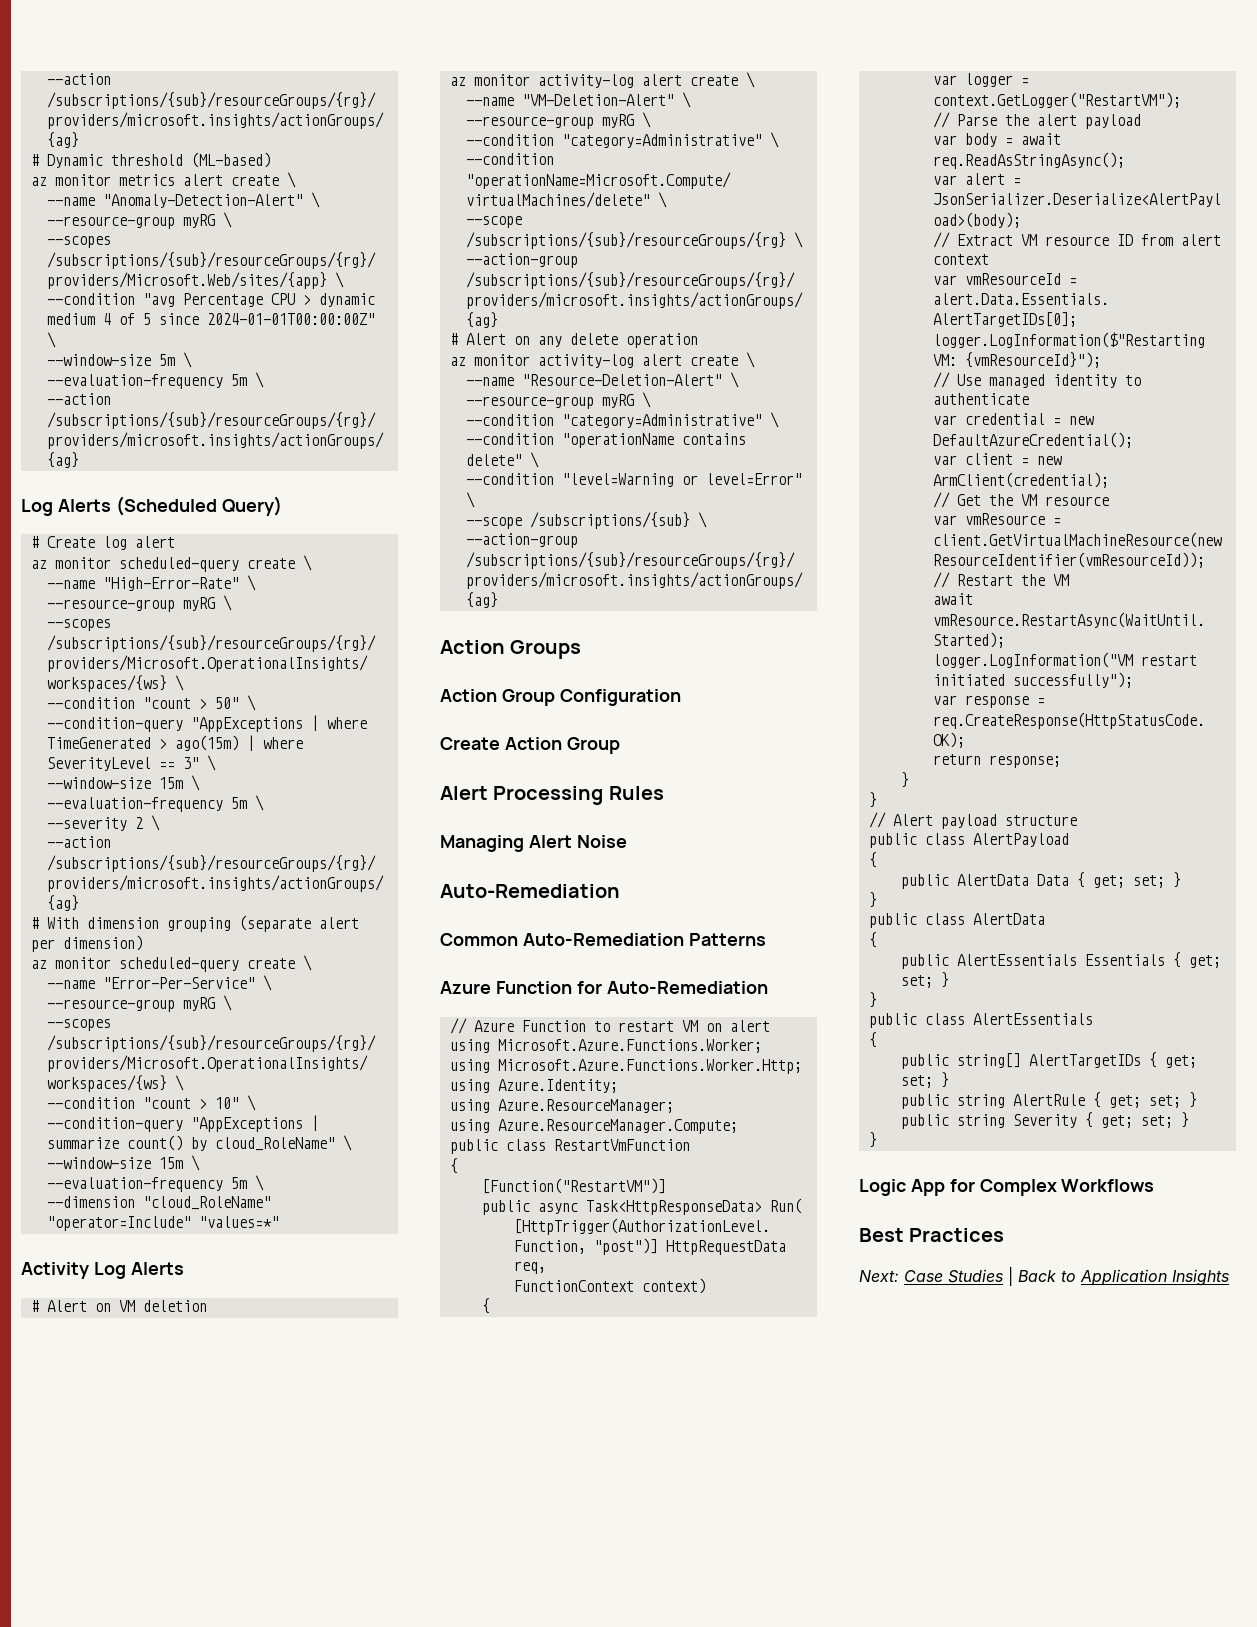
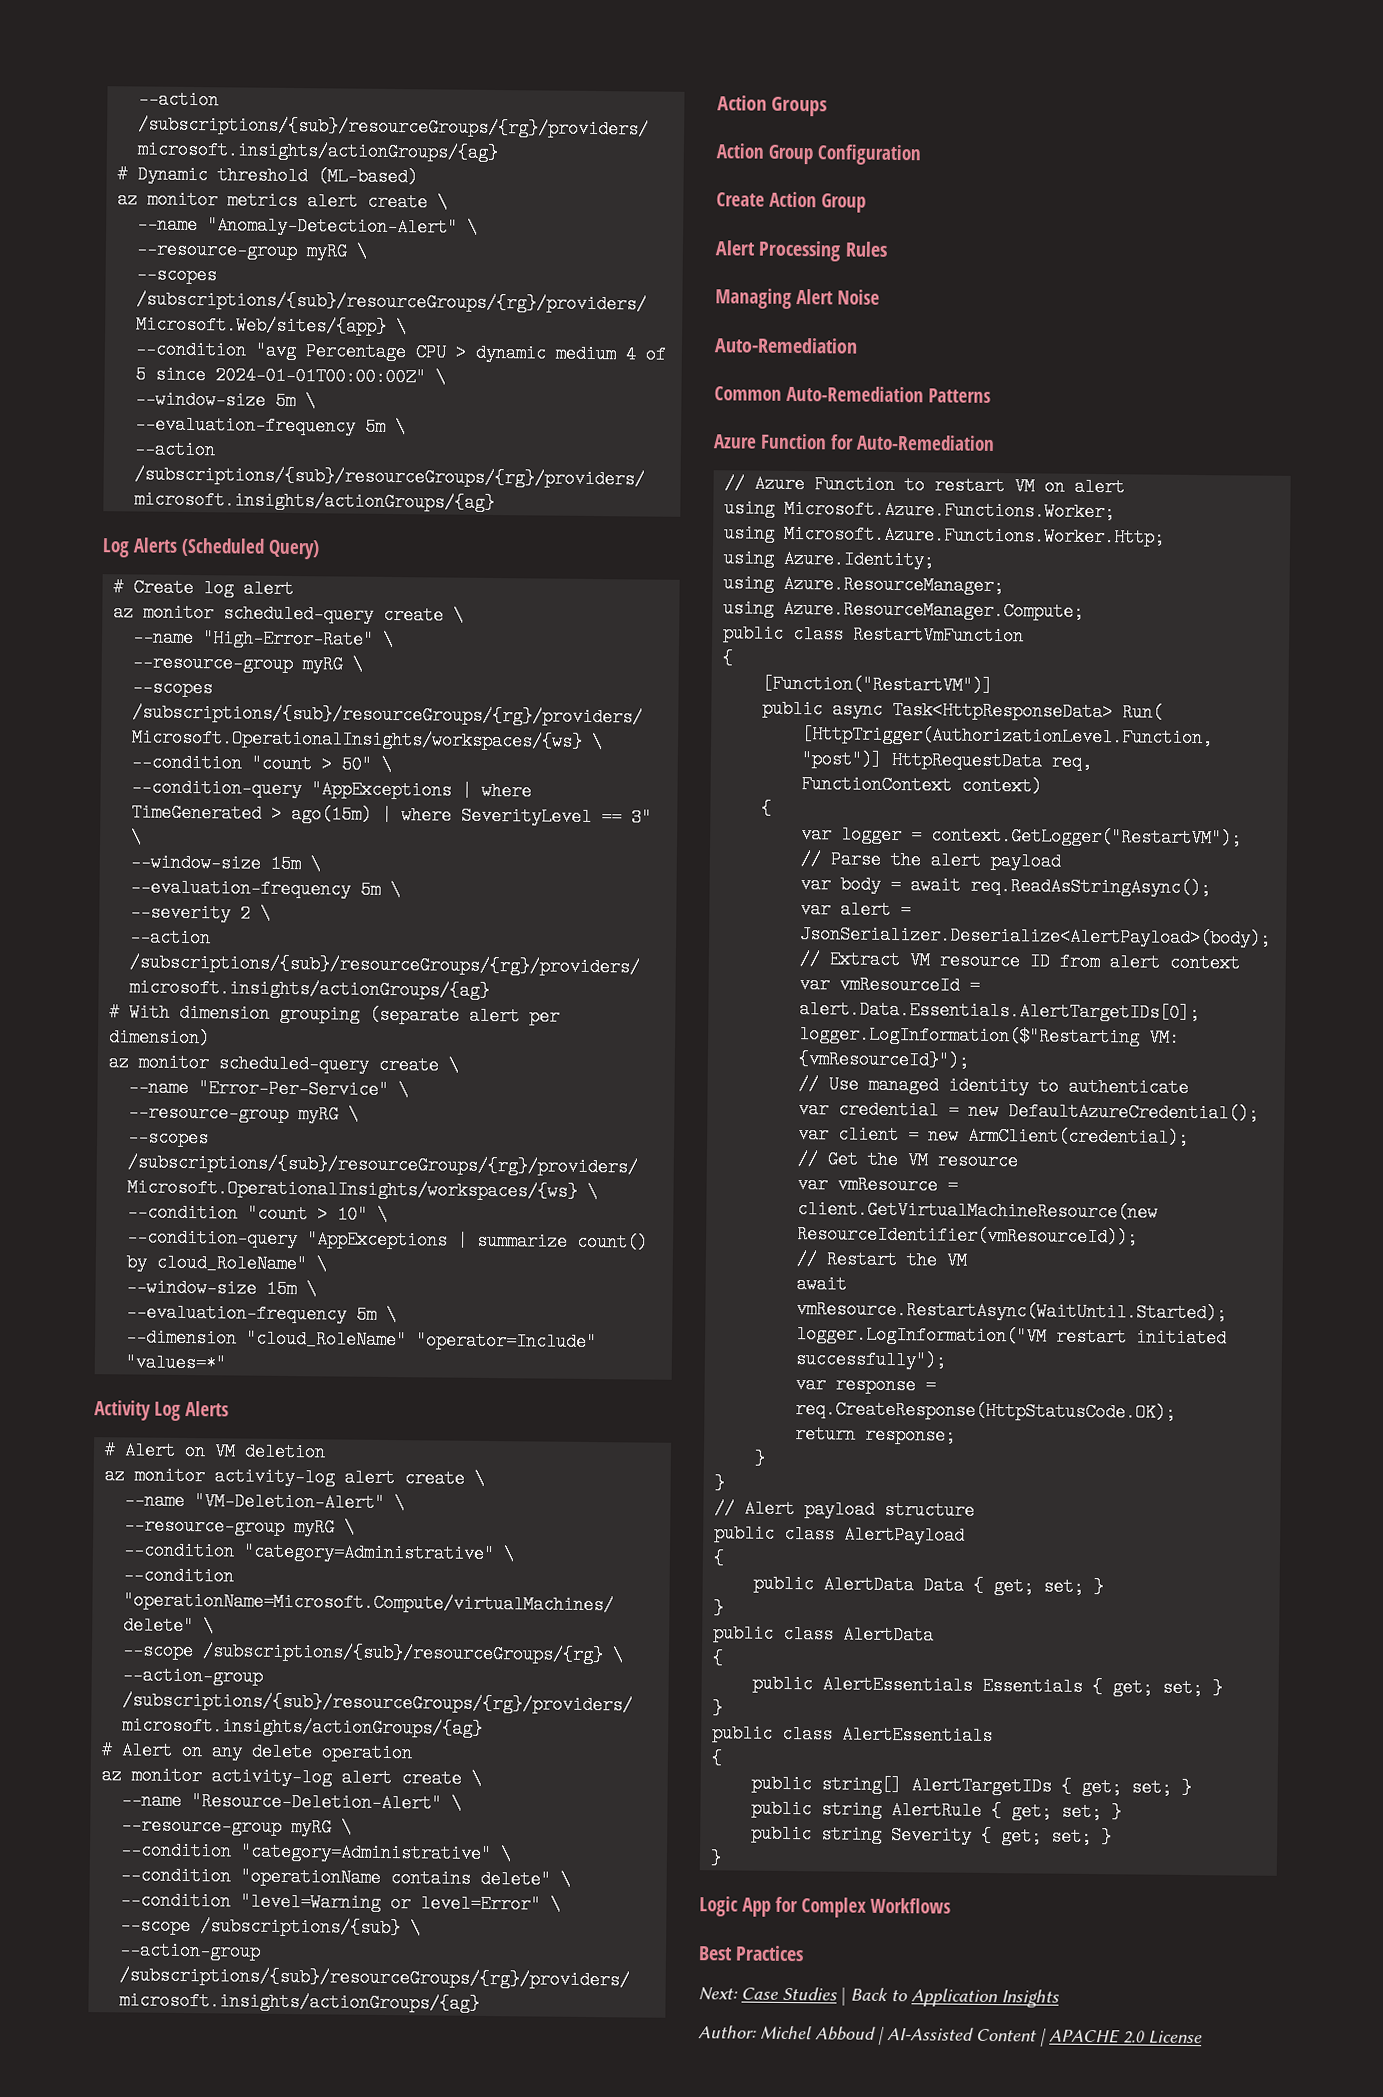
+ Author: Michel Abboud | AI-Assisted Content | APACHE 2.0 License

